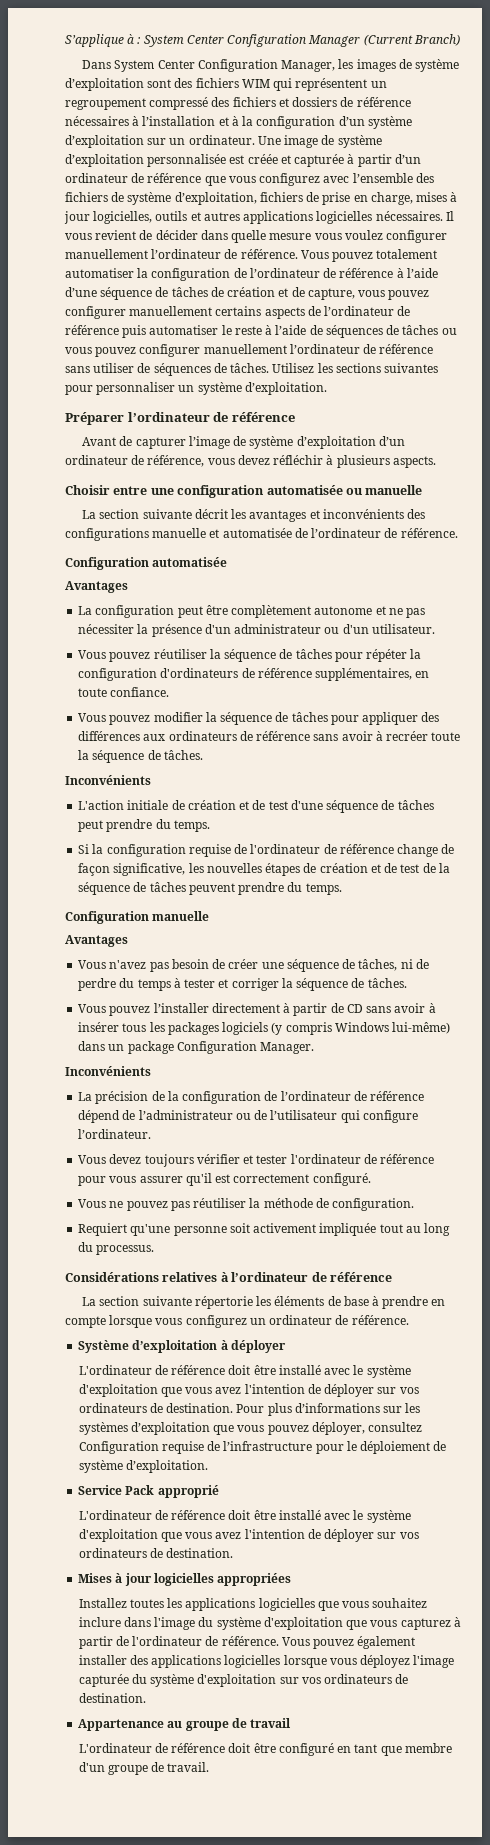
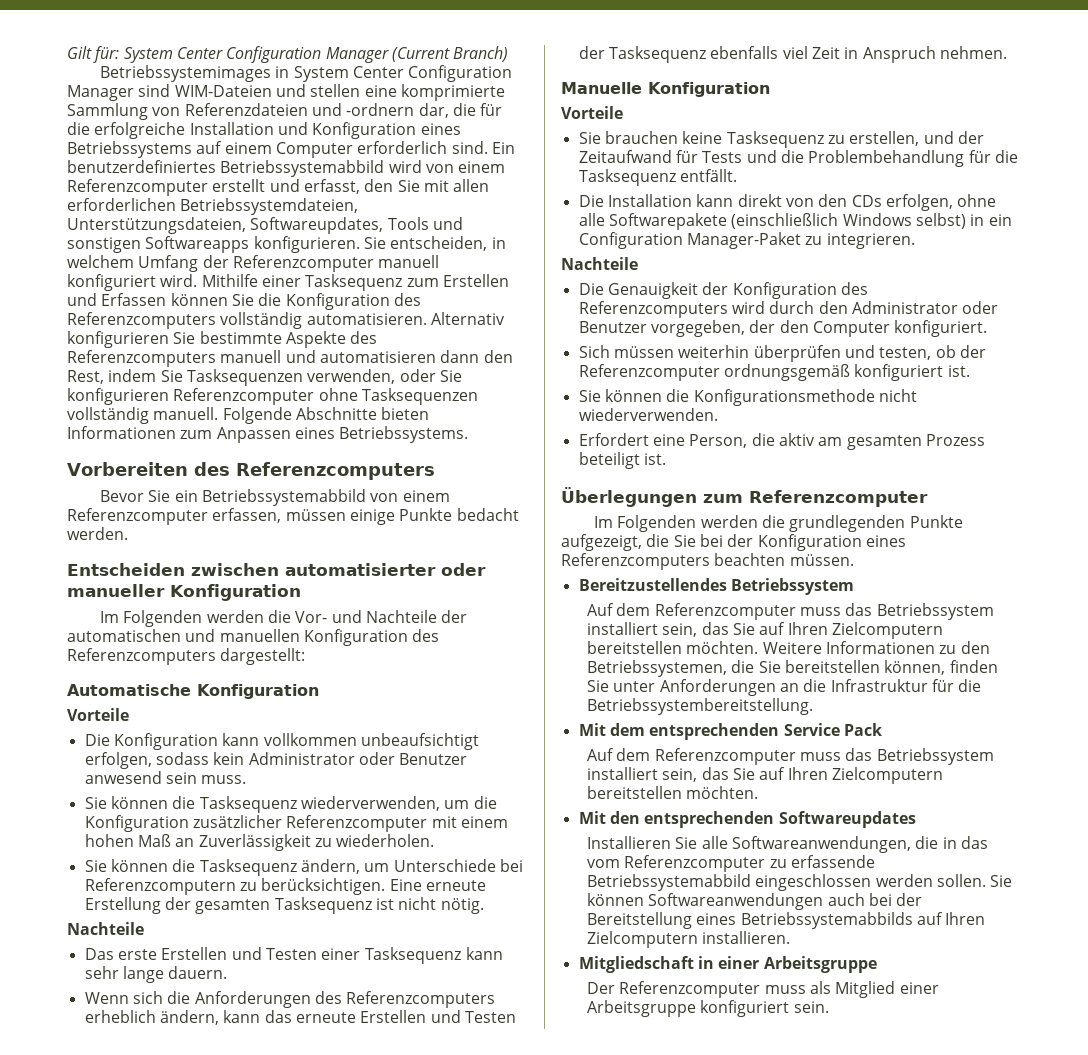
- S’applique à : System Center Configuration Manager (Current Branch)
+ Gilt für: System Center Configuration Manager (Current Branch)
- Dans System Center Configuration Manager, les images de système d’exploitation sont des fichiers WIM qui représentent un regroupement compressé des fichiers et dossiers de référence nécessaires à l’installation et à la configuration d’un système d’exploitation sur un ordinateur. Une image de système d’exploitation personnalisée est créée et capturée à partir d’un ordinateur de référence que vous configurez avec l’ensemble des fichiers de système d’exploitation, fichiers de prise en charge, mises à jour logicielles, outils et autres applications logicielles nécessaires. Il vous revient de décider dans quelle mesure vous voulez configurer manuellement l’ordinateur de référence. Vous pouvez totalement automatiser la configuration de l’ordinateur de référence à l’aide d’une séquence de tâches de création et de capture, vous pouvez configurer manuellement certains aspects de l’ordinateur de référence puis automatiser le reste à l’aide de séquences de tâches ou vous pouvez configurer manuellement l’ordinateur de référence sans utiliser de séquences de tâches. Utilisez les sections suivantes pour personnaliser un système d’exploitation.
- Préparer l’ordinateur de référence
- Avant de capturer l’image de système d’exploitation d’un ordinateur de référence, vous devez réfléchir à plusieurs aspects.
- Choisir entre une configuration automatisée ou manuelle
- La section suivante décrit les avantages et inconvénients des configurations manuelle et automatisée de l’ordinateur de référence.
- Configuration automatisée
- Avantages
- La configuration peut être complètement autonome et ne pas nécessiter la présence d'un administrateur ou d'un utilisateur.
- Vous pouvez réutiliser la séquence de tâches pour répéter la configuration d'ordinateurs de référence supplémentaires, en toute confiance.
- Vous pouvez modifier la séquence de tâches pour appliquer des différences aux ordinateurs de référence sans avoir à recréer toute la séquence de tâches.
- Inconvénients
- L'action initiale de création et de test d'une séquence de tâches peut prendre du temps.
- Si la configuration requise de l'ordinateur de référence change de façon significative, les nouvelles étapes de création et de test de la séquence de tâches peuvent prendre du temps.
- Configuration manuelle
- Avantages
- Vous n'avez pas besoin de créer une séquence de tâches, ni de perdre du temps à tester et corriger la séquence de tâches.
- Vous pouvez l’installer directement à partir de CD sans avoir à insérer tous les packages logiciels (y compris Windows lui-même) dans un package Configuration Manager.
- Inconvénients
- La précision de la configuration de l’ordinateur de référence dépend de l’administrateur ou de l’utilisateur qui configure l’ordinateur.
- Vous devez toujours vérifier et tester l'ordinateur de référence pour vous assurer qu'il est correctement configuré.
- Vous ne pouvez pas réutiliser la méthode de configuration.
- Requiert qu'une personne soit activement impliquée tout au long du processus.
- Considérations relatives à l’ordinateur de référence
- La section suivante répertorie les éléments de base à prendre en compte lorsque vous configurez un ordinateur de référence.
- Système d’exploitation à déployer
- L'ordinateur de référence doit être installé avec le système d'exploitation que vous avez l'intention de déployer sur vos ordinateurs de destination. Pour plus d’informations sur les systèmes d’exploitation que vous pouvez déployer, consultez Configuration requise de l’infrastructure pour le déploiement de système d’exploitation.
- Service Pack approprié
- L'ordinateur de référence doit être installé avec le système d'exploitation que vous avez l'intention de déployer sur vos ordinateurs de destination.
- Mises à jour logicielles appropriées
- Installez toutes les applications logicielles que vous souhaitez inclure dans l'image du système d'exploitation que vous capturez à partir de l'ordinateur de référence. Vous pouvez également installer des applications logicielles lorsque vous déployez l'image capturée du système d'exploitation sur vos ordinateurs de destination.
- Appartenance au groupe de travail
- L'ordinateur de référence doit être configuré en tant que membre d'un groupe de travail.
+ Betriebssystemimages in System Center Configuration Manager sind WIM-Dateien und stellen eine komprimierte Sammlung von Referenzdateien und -ordnern dar, die für die erfolgreiche Installation und Konfiguration eines Betriebssystems auf einem Computer erforderlich sind. Ein benutzerdefiniertes Betriebssystemabbild wird von einem Referenzcomputer erstellt und erfasst, den Sie mit allen erforderlichen Betriebssystemdateien, Unterstützungsdateien, Softwareupdates, Tools und sonstigen Softwareapps konfigurieren. Sie entscheiden, in welchem Umfang der Referenzcomputer manuell konfiguriert wird. Mithilfe einer Tasksequenz zum Erstellen und Erfassen können Sie die Konfiguration des Referenzcomputers vollständig automatisieren. Alternativ konfigurieren Sie bestimmte Aspekte des Referenzcomputers manuell und automatisieren dann den Rest, indem Sie Tasksequenzen verwenden, oder Sie konfigurieren Referenzcomputer ohne Tasksequenzen vollständig manuell. Folgende Abschnitte bieten Informationen zum Anpassen eines Betriebssystems.
+ Vorbereiten des Referenzcomputers
+ Bevor Sie ein Betriebssystemabbild von einem Referenzcomputer erfassen, müssen einige Punkte bedacht werden.
+ Entscheiden zwischen automatisierter oder manueller Konfiguration
+ Im Folgenden werden die Vor- und Nachteile der automatischen und manuellen Konfiguration des Referenzcomputers dargestellt:
+ Automatische Konfiguration
+ Vorteile
+ Die Konfiguration kann vollkommen unbeaufsichtigt erfolgen, sodass kein Administrator oder Benutzer anwesend sein muss.
+ Sie können die Tasksequenz wiederverwenden, um die Konfiguration zusätzlicher Referenzcomputer mit einem hohen Maß an Zuverlässigkeit zu wiederholen.
+ Sie können die Tasksequenz ändern, um Unterschiede bei Referenzcomputern zu berücksichtigen. Eine erneute Erstellung der gesamten Tasksequenz ist nicht nötig.
+ Nachteile
+ Das erste Erstellen und Testen einer Tasksequenz kann sehr lange dauern.
+ Wenn sich die Anforderungen des Referenzcomputers erheblich ändern, kann das erneute Erstellen und Testen der Tasksequenz ebenfalls viel Zeit in Anspruch nehmen.
+ Manuelle Konfiguration
+ Vorteile
+ Sie brauchen keine Tasksequenz zu erstellen, und der Zeitaufwand für Tests und die Problembehandlung für die Tasksequenz entfällt.
+ Die Installation kann direkt von den CDs erfolgen, ohne alle Softwarepakete (einschließlich Windows selbst) in ein Configuration Manager-Paket zu integrieren.
+ Nachteile
+ Die Genauigkeit der Konfiguration des Referenzcomputers wird durch den Administrator oder Benutzer vorgegeben, der den Computer konfiguriert.
+ Sich müssen weiterhin überprüfen und testen, ob der Referenzcomputer ordnungsgemäß konfiguriert ist.
+ Sie können die Konfigurationsmethode nicht wiederverwenden.
+ Erfordert eine Person, die aktiv am gesamten Prozess beteiligt ist.
+ Überlegungen zum Referenzcomputer
+ Im Folgenden werden die grundlegenden Punkte aufgezeigt, die Sie bei der Konfiguration eines Referenzcomputers beachten müssen.
+ Bereitzustellendes Betriebssystem
+ Auf dem Referenzcomputer muss das Betriebssystem installiert sein, das Sie auf Ihren Zielcomputern bereitstellen möchten. Weitere Informationen zu den Betriebssystemen, die Sie bereitstellen können, finden Sie unter Anforderungen an die Infrastruktur für die Betriebssystembereitstellung.
+ Mit dem entsprechenden Service Pack
+ Auf dem Referenzcomputer muss das Betriebssystem installiert sein, das Sie auf Ihren Zielcomputern bereitstellen möchten.
+ Mit den entsprechenden Softwareupdates
+ Installieren Sie alle Softwareanwendungen, die in das vom Referenzcomputer zu erfassende Betriebssystemabbild eingeschlossen werden sollen. Sie können Softwareanwendungen auch bei der Bereitstellung eines Betriebssystemabbilds auf Ihren Zielcomputern installieren.
+ Mitgliedschaft in einer Arbeitsgruppe
+ Der Referenzcomputer muss als Mitglied einer Arbeitsgruppe konfiguriert sein.

